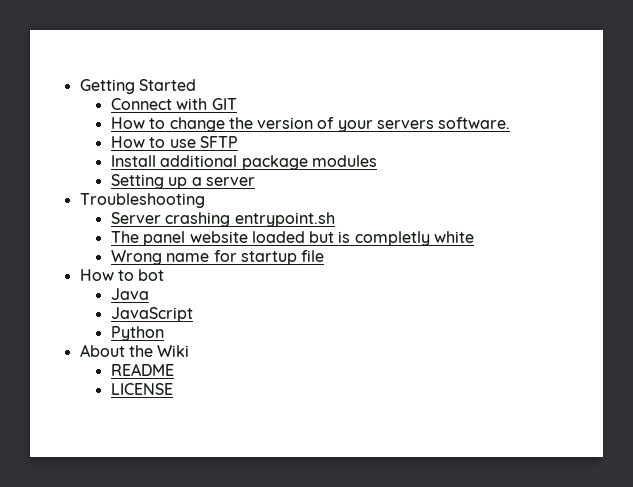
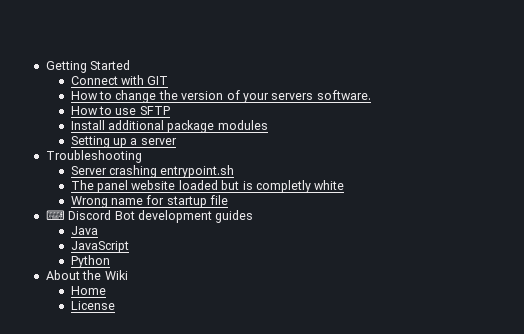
- How to bot
+ ⌨ Discord Bot development guides
- README
- LICENSE
+ Home
+ License

